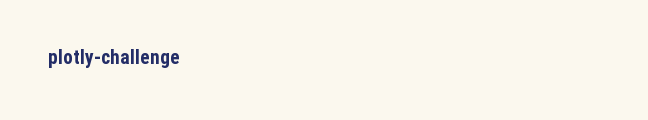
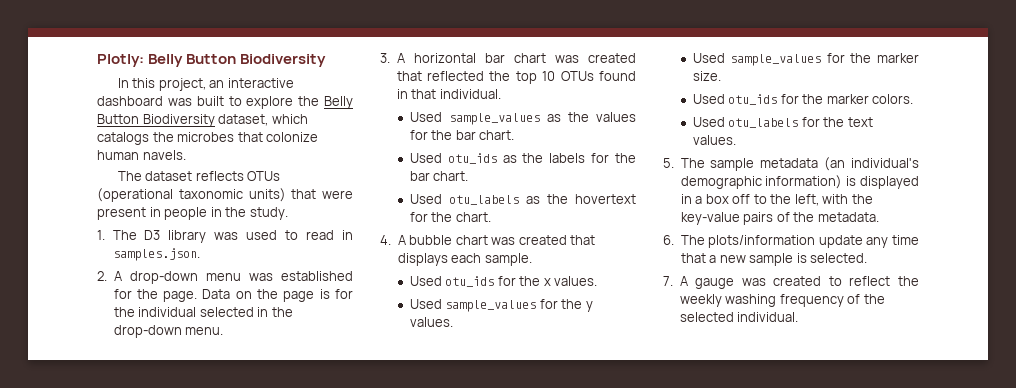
- plotly-challenge
+ Plotly: Belly Button Biodiversity
+ In this project, an interactive dashboard was built to explore the Belly Button Biodiversity dataset, which catalogs the microbes that colonize human navels.
+ The dataset reflects OTUs (operational taxonomic units) that were present in people in the study.
+ 1. The D3 library was used to read in samples.json.
+ 2. A drop-down menu was established for the page. Data on the page is for the individual selected in the drop-down menu.
+ 3. A horizontal bar chart was created that reflected the top 10 OTUs found in that individual.
+ Used sample_values as the values for the bar chart.
+ Used otu_ids as the labels for the bar chart.
+ Used otu_labels as the hovertext for the chart.
+ 4. A bubble chart was created that displays each sample.
+ Used otu_ids for the x values.
+ Used sample_values for the y values.
+ Used sample_values for the marker size.
+ Used otu_ids for the marker colors.
+ Used otu_labels for the text values.
+ 5. The sample metadata (an individual's demographic information) is displayed in a box off to the left, with the key-value pairs of the metadata.
+ 6. The plots/information update any time that a new sample is selected.
+ 7. A gauge was created to reflect the weekly washing frequency of the selected individual.

